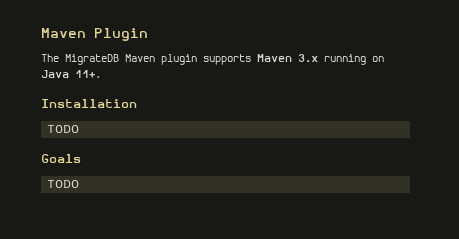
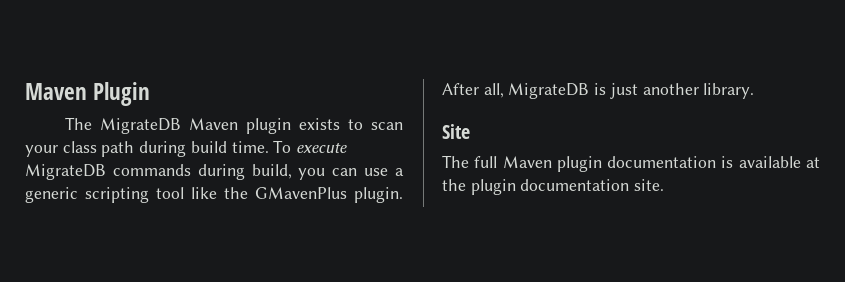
- The MigrateDB Maven plugin supports Maven 3.x running on Java 11+.
- Installation
- TODO
- Goals
- TODO
+ The MigrateDB Maven plugin exists to scan your class path during build time. To execute MigrateDB commands during build, you can use a generic scripting tool like the GMavenPlus plugin. After all, MigrateDB is just another library.
+ Site
+ The full Maven plugin documentation is available at the plugin documentation site.

